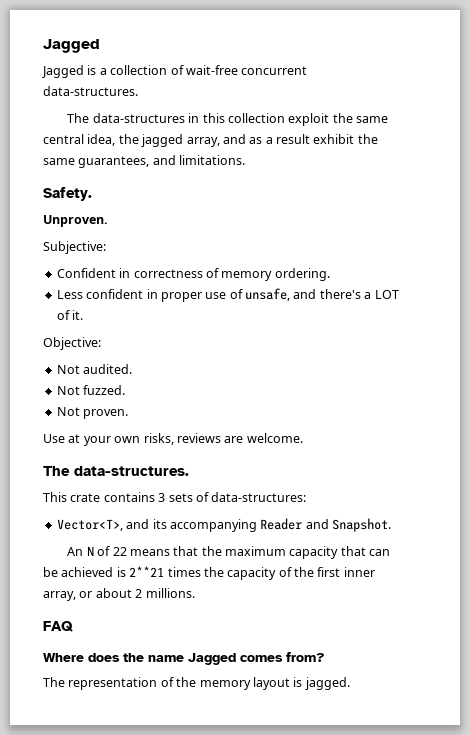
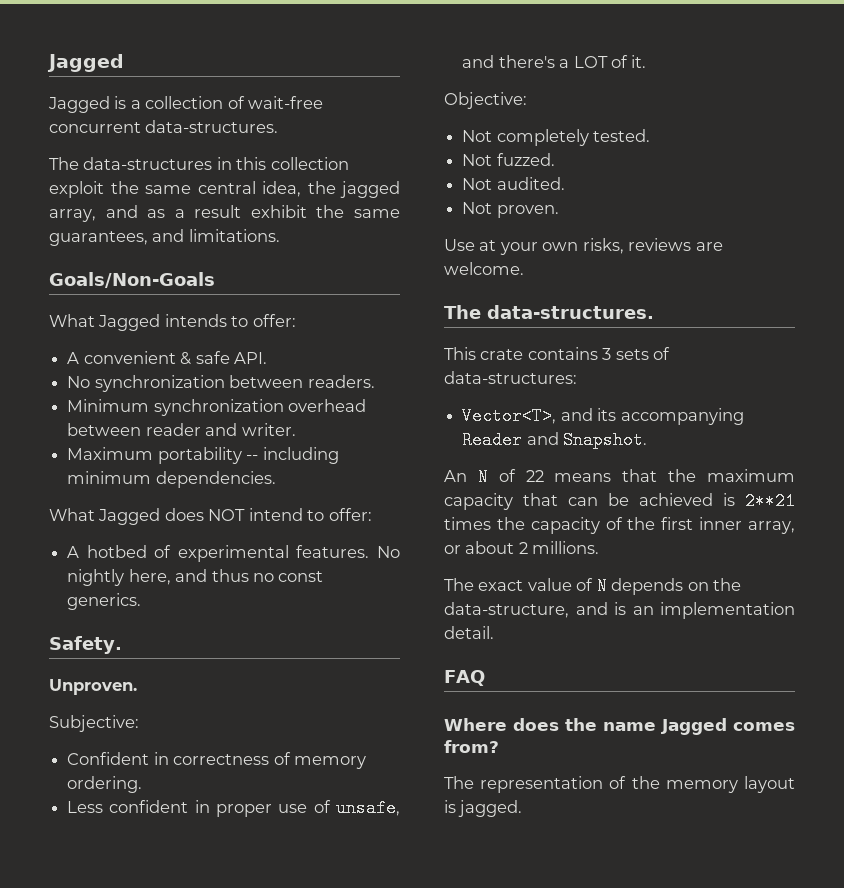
+ Goals/Non-Goals
+ What Jagged intends to offer:
+ A convenient & safe API.
+ No synchronization between readers.
+ Minimum synchronization overhead between reader and writer.
+ Maximum portability -- including minimum dependencies.
+ What Jagged does NOT intend to offer:
+ A hotbed of experimental features. No nightly here, and thus no const generics.
- Not audited.
+ Not completely tested.
+ Not audited.
+ The exact value of N depends on the data-structure, and is an implementation detail.

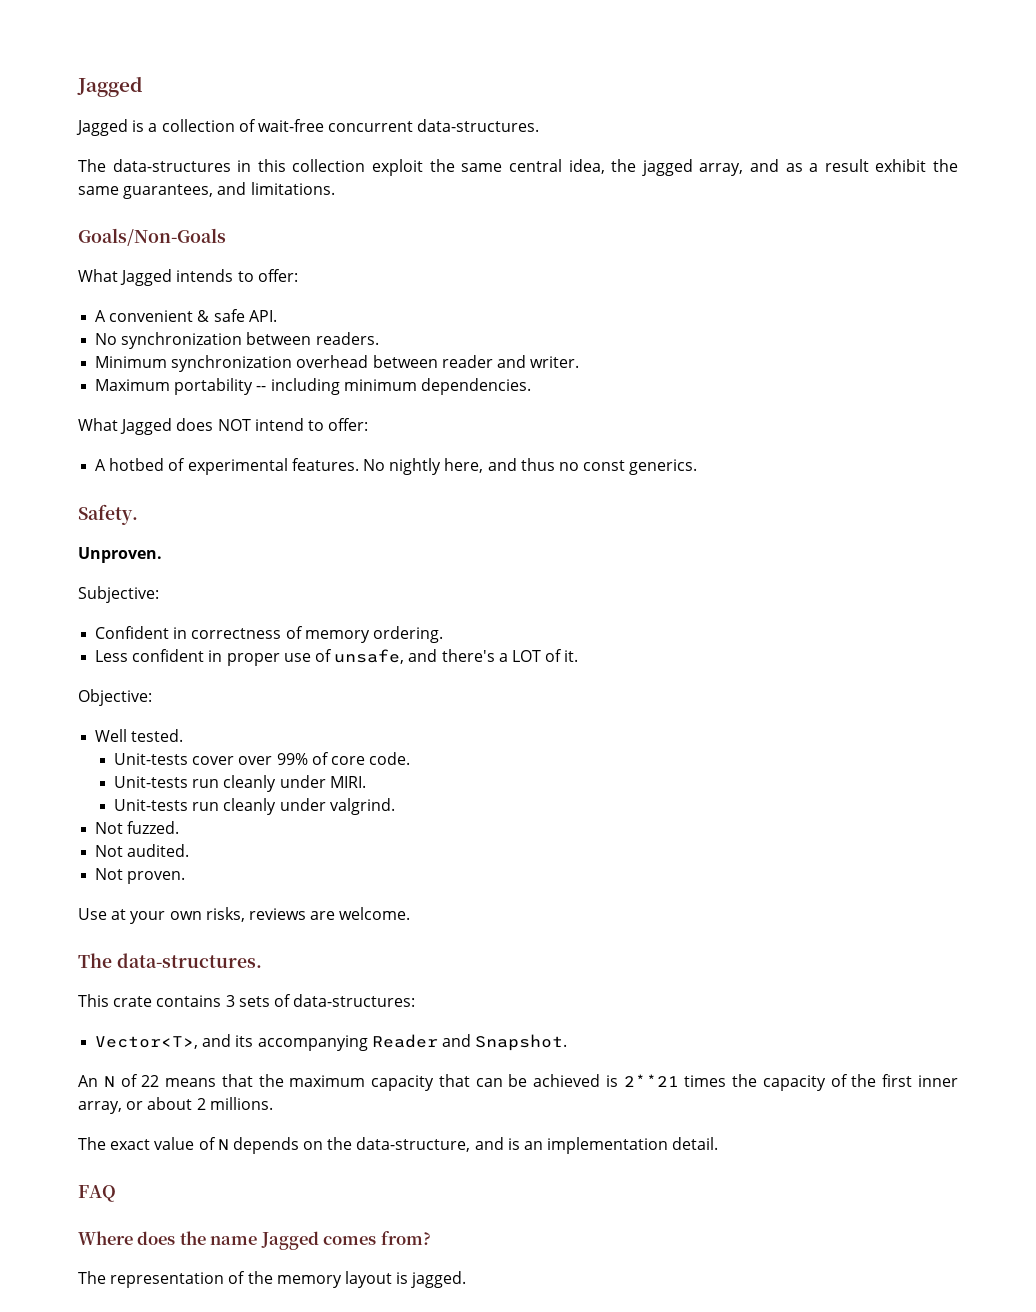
- Not completely tested.
+ Well tested.
+ Unit-tests cover over 99% of core code.
+ Unit-tests run cleanly under MIRI.
+ Unit-tests run cleanly under valgrind.

